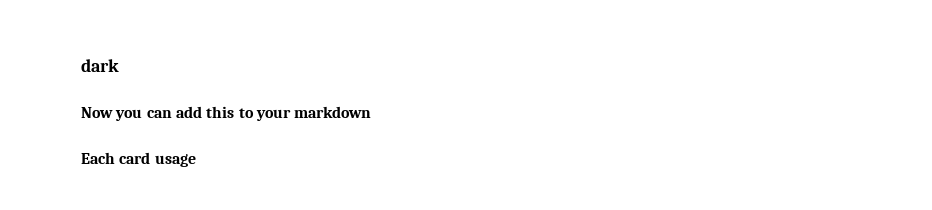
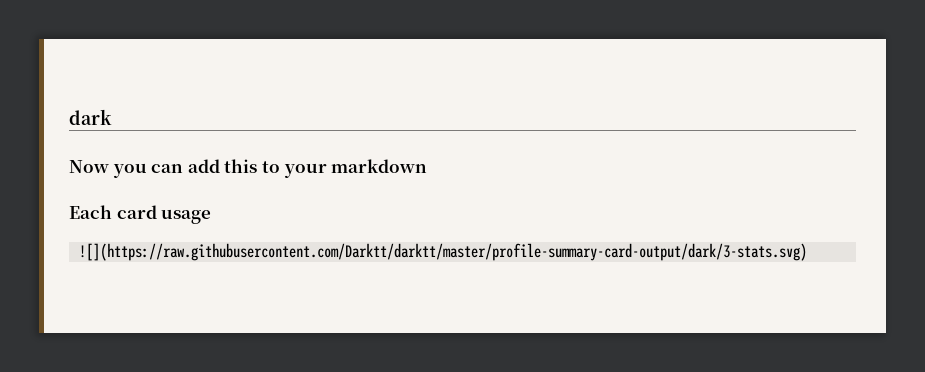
+ ![](https://raw.githubusercontent.com/Darktt/darktt/master/profile-summary-card-output/dark/3-stats.svg)

